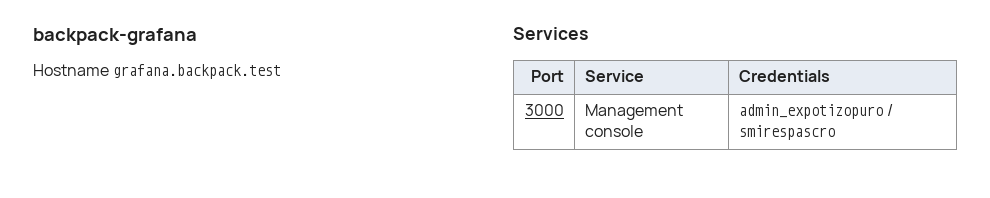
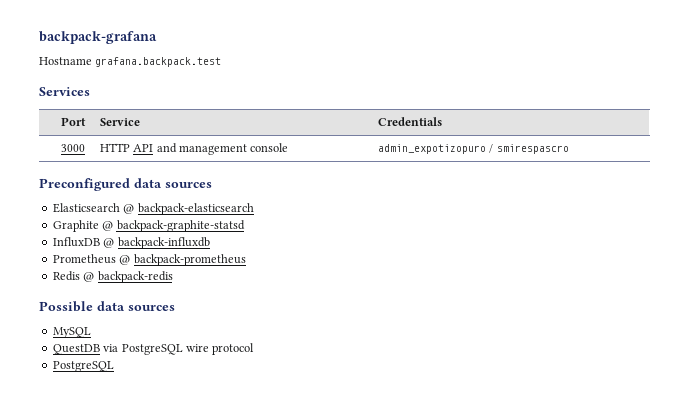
- 3000 | Management console | admin_expotizopuro / smirespascro
+ 3000 | HTTP API and management console | admin_expotizopuro / smirespascro
+ Preconfigured data sources
+ Elasticsearch @ backpack-elasticsearch
+ Graphite @ backpack-graphite-statsd
+ InfluxDB @ backpack-influxdb
+ Prometheus @ backpack-prometheus
+ Redis @ backpack-redis
+ Possible data sources
+ MySQL
+ QuestDB via PostgreSQL wire protocol
+ PostgreSQL

